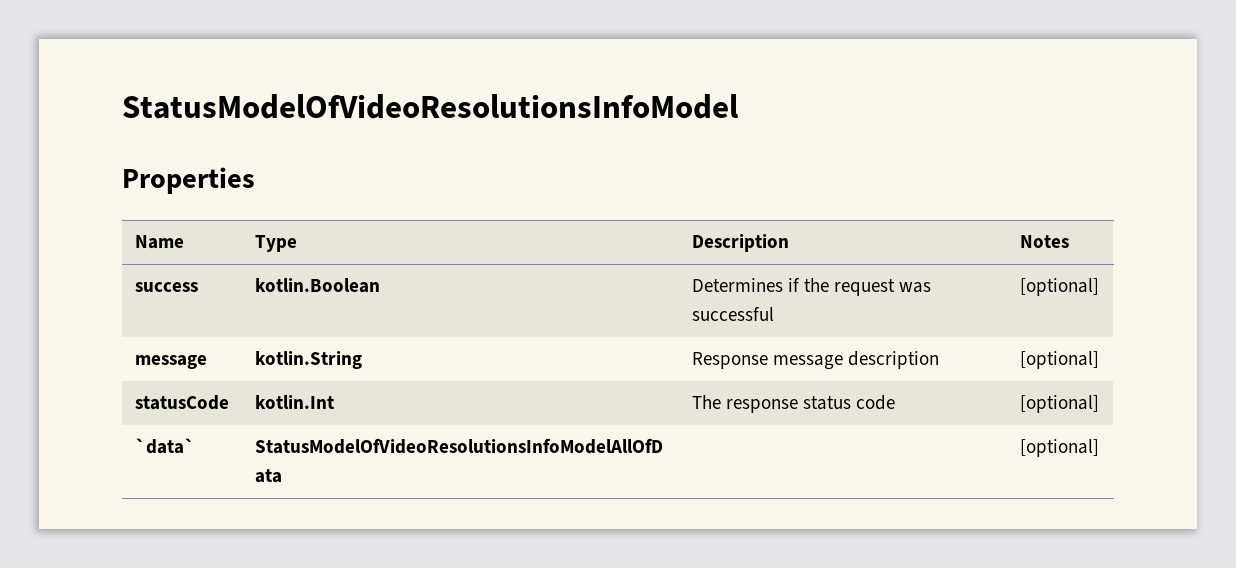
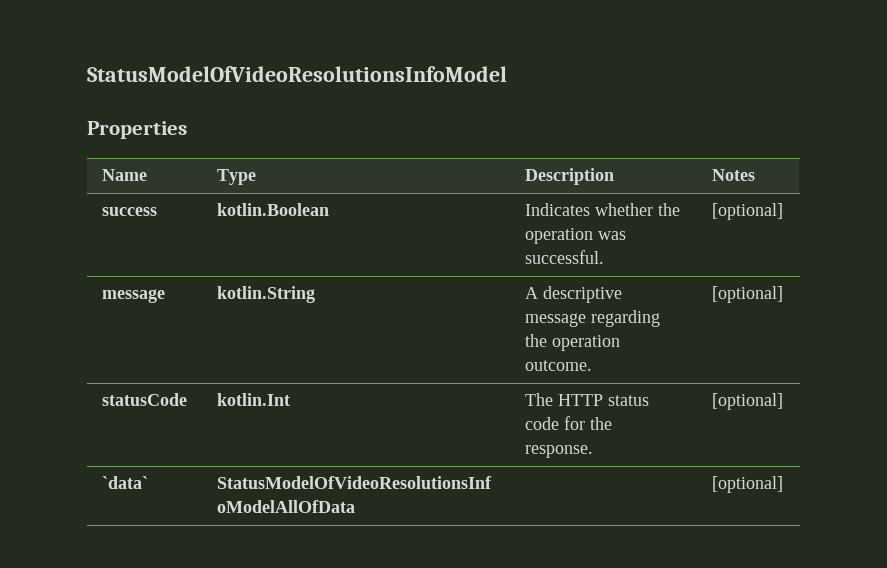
- success | kotlin.Boolean | Determines if the request was successful | [optional]
- message | kotlin.String | Response message description | [optional]
+ success | kotlin.Boolean | Indicates whether the operation was successful. | [optional]
+ message | kotlin.String | A descriptive message regarding the operation outcome. | [optional]
- statusCode | kotlin.Int | The response status code | [optional]
+ statusCode | kotlin.Int | The HTTP status code for the response. | [optional]

